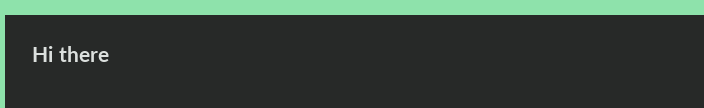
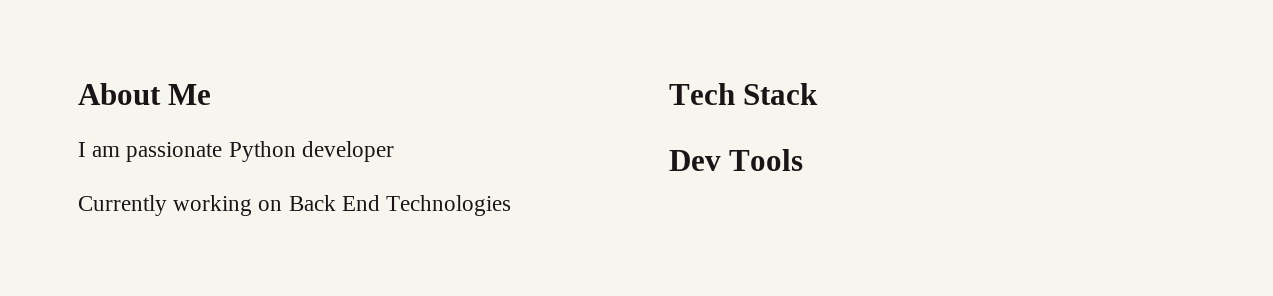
- Hi there
+ About Me
+ I am passionate Python developer
+ Currently working on Back End Technologies
+ Tech Stack
+ Dev Tools

